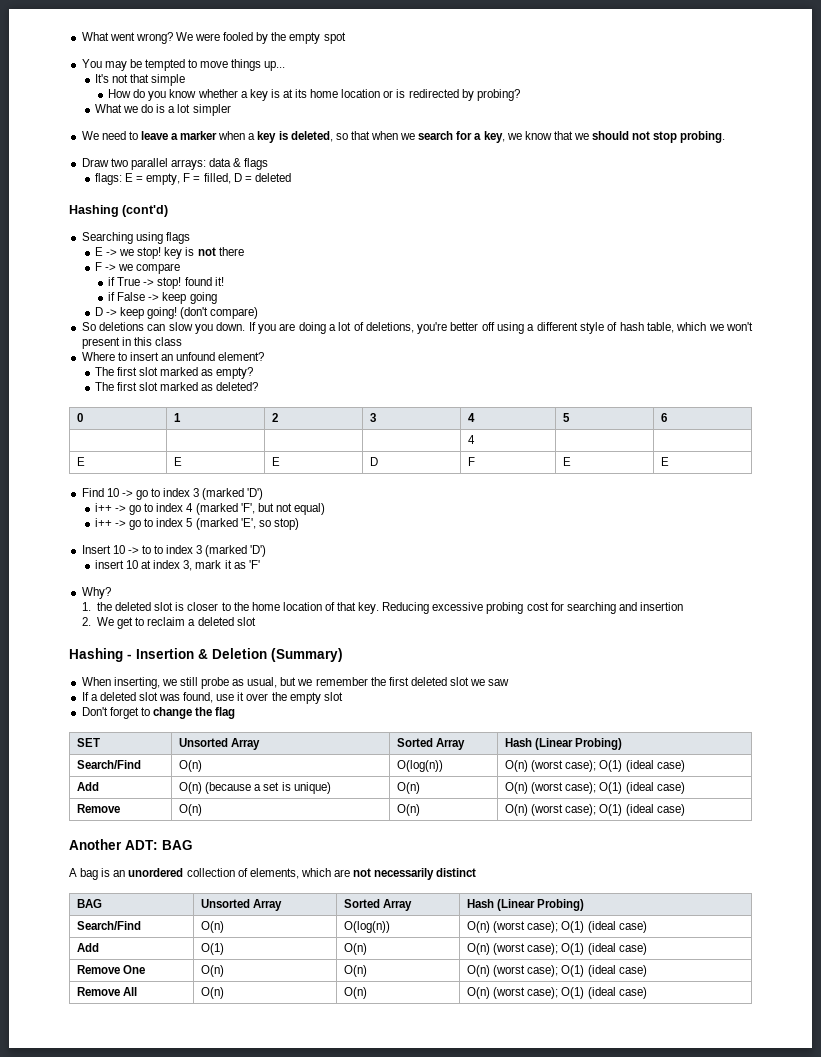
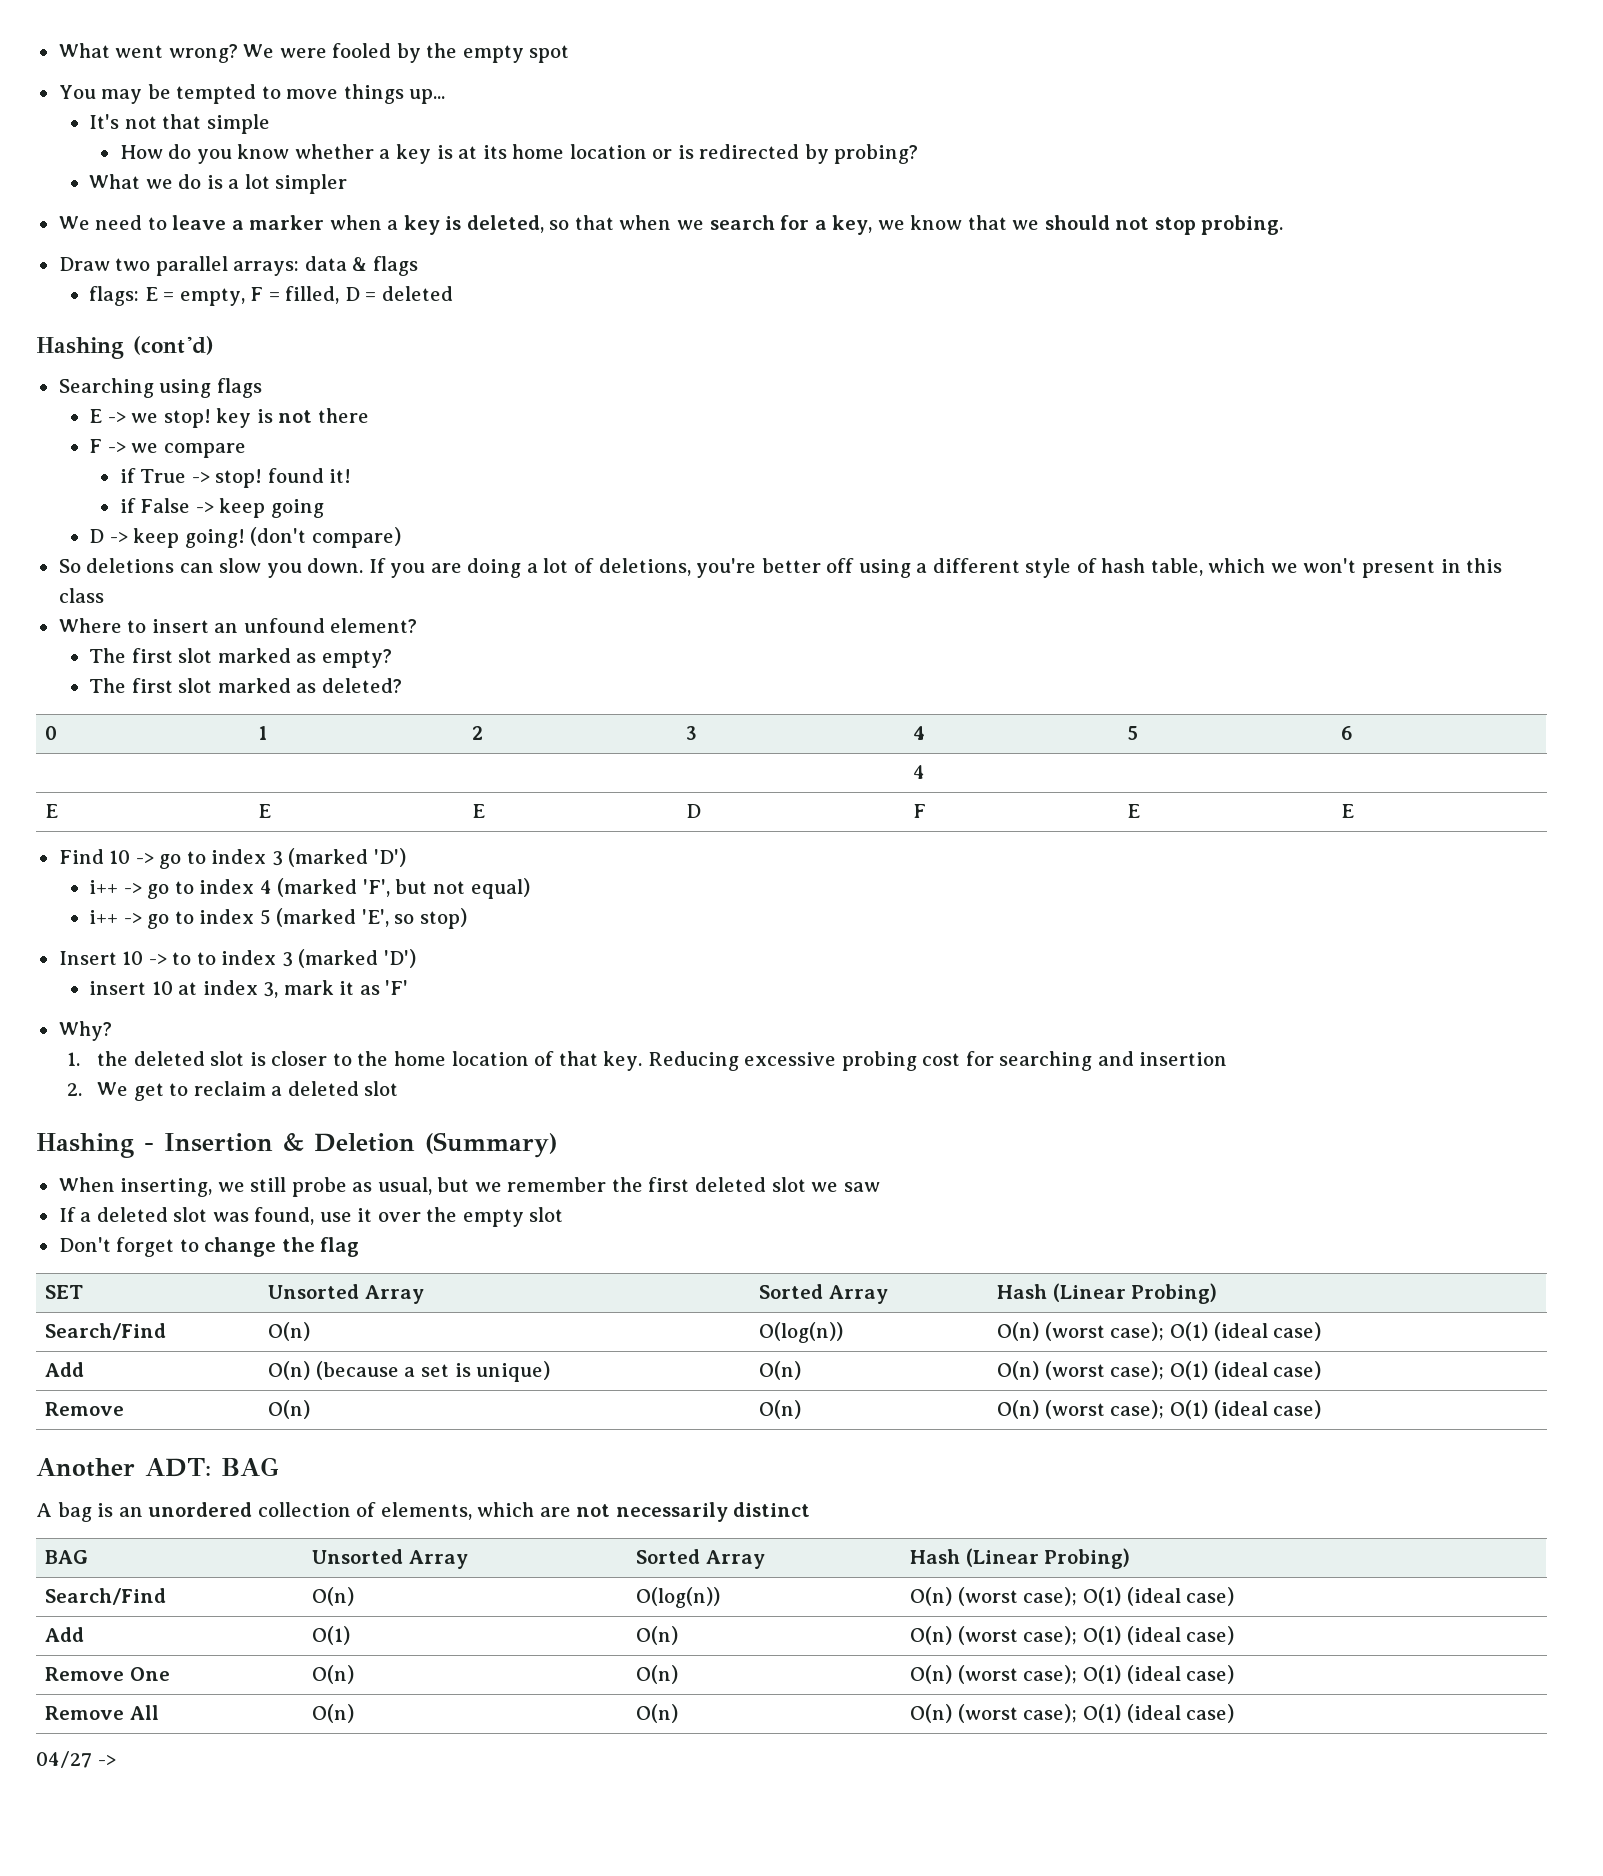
+ 04/27 ->

